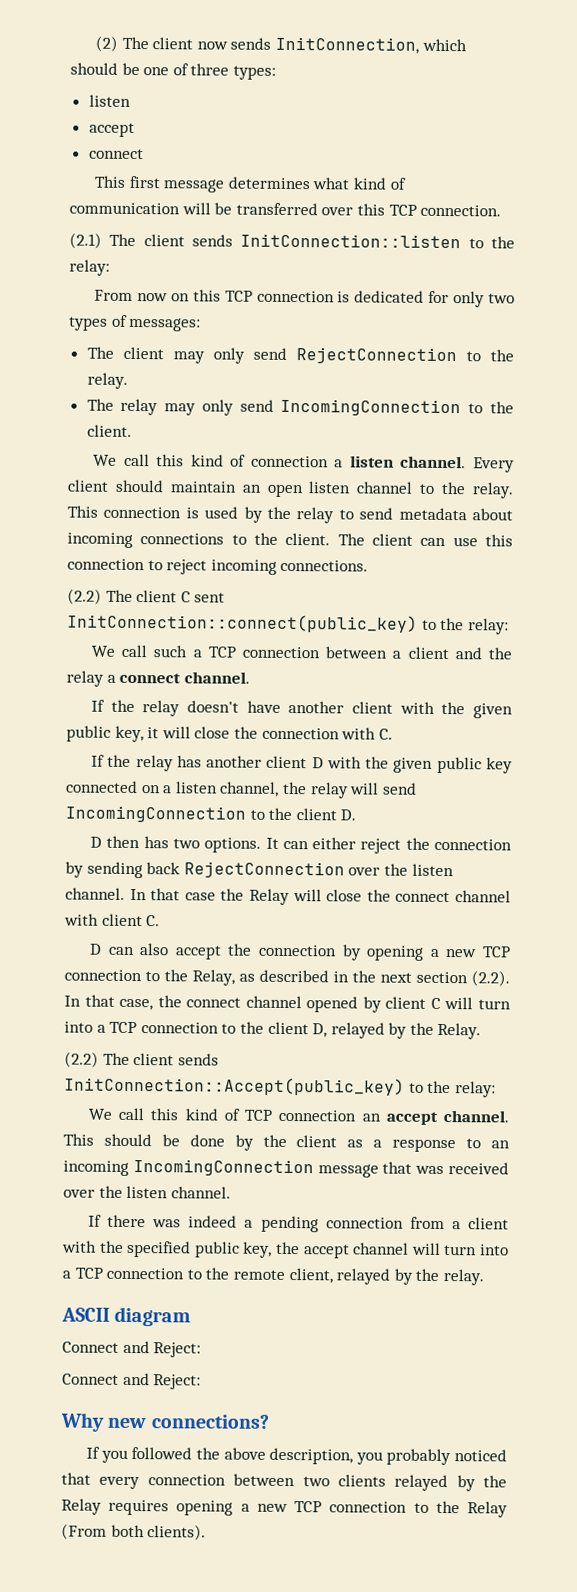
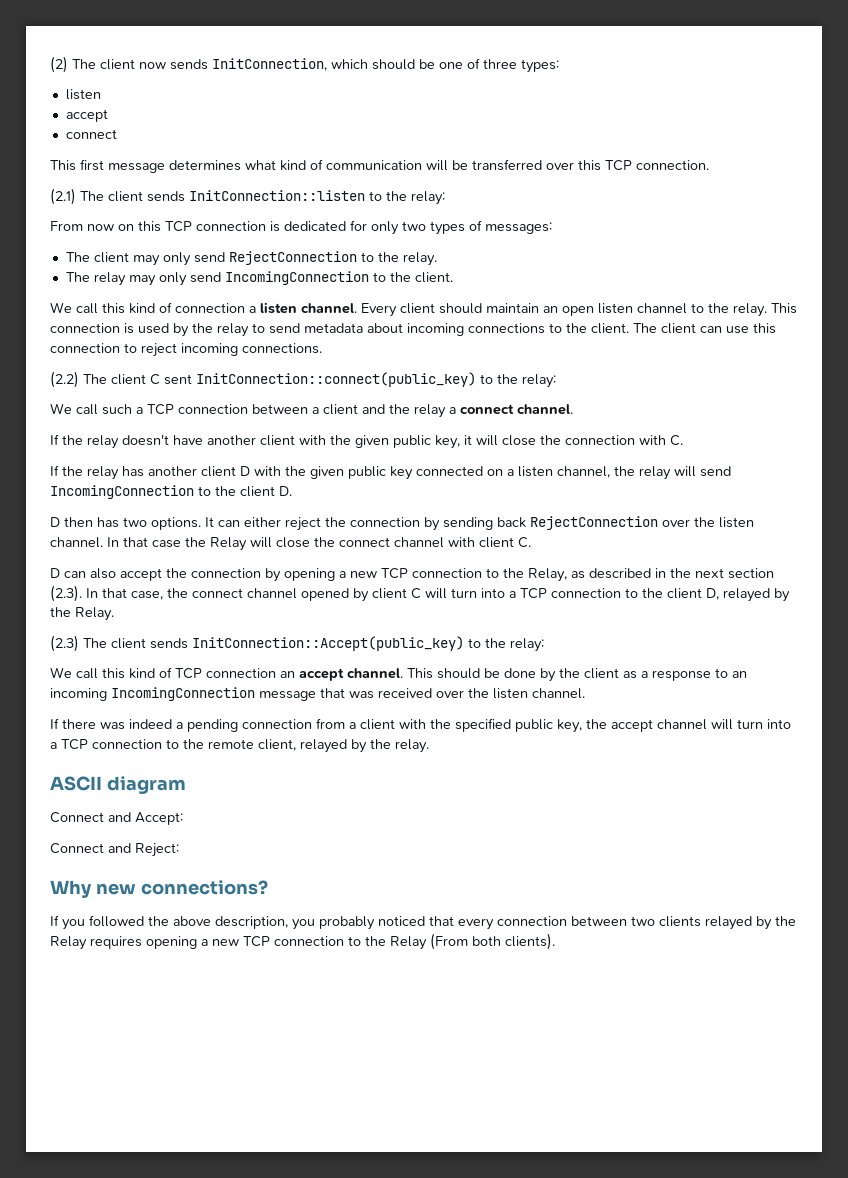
- D can also accept the connection by opening a new TCP connection to the Relay, as described in the next section (2.2). In that case, the connect channel opened by client C will turn into a TCP connection to the client D, relayed by the Relay.
+ D can also accept the connection by opening a new TCP connection to the Relay, as described in the next section (2.3). In that case, the connect channel opened by client C will turn into a TCP connection to the client D, relayed by the Relay.
- (2.2) The client sends InitConnection::Accept(public_key) to the relay:
+ (2.3) The client sends InitConnection::Accept(public_key) to the relay:
  ASCII diagram
- Connect and Reject:
+ Connect and Accept:

